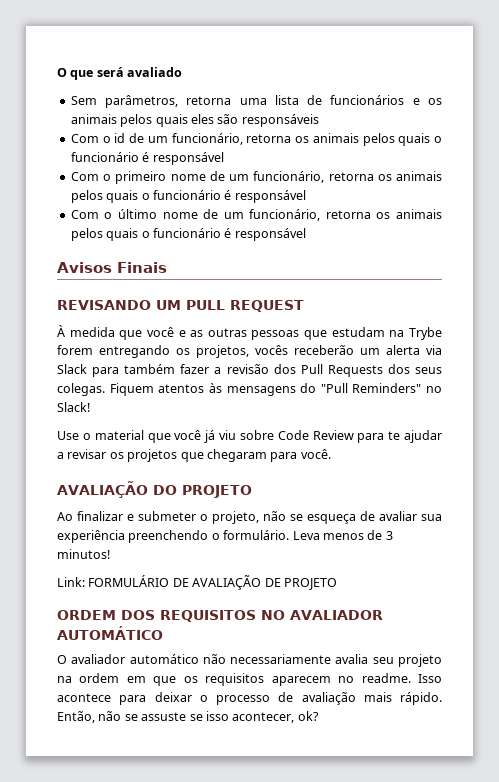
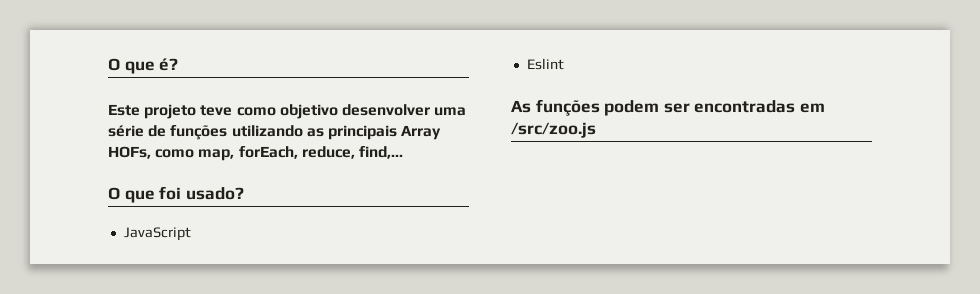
- O que será avaliado
- Sem parâmetros, retorna uma lista de funcionários e os animais pelos quais eles são responsáveis
- Com o id de um funcionário, retorna os animais pelos quais o funcionário é responsável
- Com o primeiro nome de um funcionário, retorna os animais pelos quais o funcionário é responsável
- Com o último nome de um funcionário, retorna os animais pelos quais o funcionário é responsável
- Avisos Finais
- REVISANDO UM PULL REQUEST
- À medida que você e as outras pessoas que estudam na Trybe forem entregando os projetos, vocês receberão um alerta via Slack para também fazer a revisão dos Pull Requests dos seus colegas. Fiquem atentos às mensagens do "Pull Reminders" no Slack!
- Use o material que você já viu sobre Code Review para te ajudar a revisar os projetos que chegaram para você.
- AVALIAÇÃO DO PROJETO
- Ao finalizar e submeter o projeto, não se esqueça de avaliar sua experiência preenchendo o formulário. Leva menos de 3 minutos!
- Link: FORMULÁRIO DE AVALIAÇÃO DE PROJETO
- ORDEM DOS REQUISITOS NO AVALIADOR AUTOMÁTICO
- O avaliador automático não necessariamente avalia seu projeto na ordem em que os requisitos aparecem no readme. Isso acontece para deixar o processo de avaliação mais rápido. Então, não se assuste se isso acontecer, ok?
+ O que é?
+ Este projeto teve como objetivo desenvolver uma série de funções utilizando as principais Array HOFs, como map, forEach, reduce, find,...
+ O que foi usado?
+ JavaScript
+ Eslint
+ As funções podem ser encontradas em /src/zoo.js

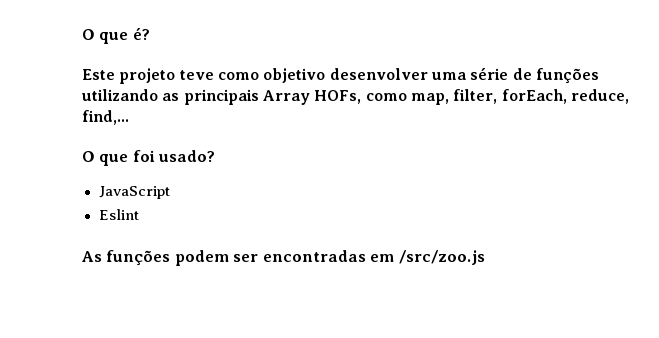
- Este projeto teve como objetivo desenvolver uma série de funções utilizando as principais Array HOFs, como map, forEach, reduce, find,...
+ Este projeto teve como objetivo desenvolver uma série de funções utilizando as principais Array HOFs, como map, filter, forEach, reduce, find,...

